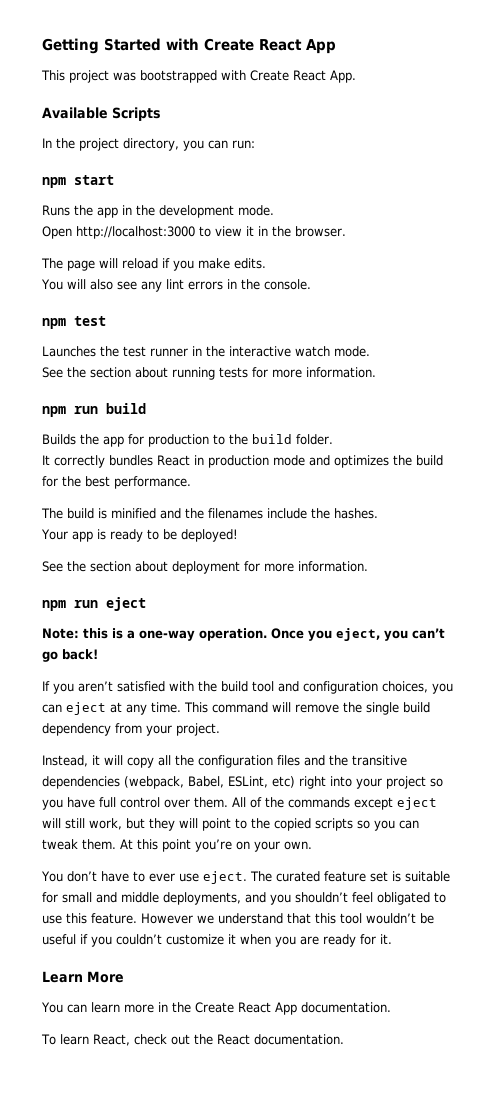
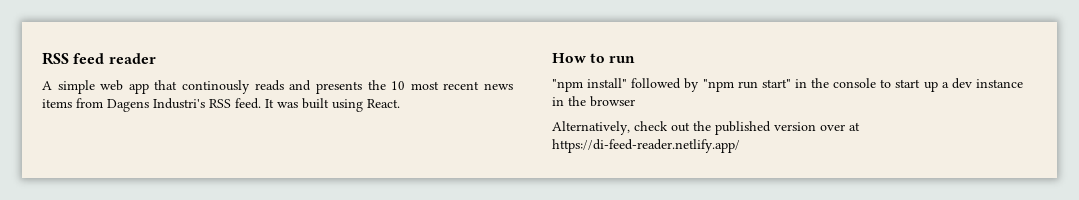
- Getting Started with Create React App
- This project was bootstrapped with Create React App.
- Available Scripts
- In the project directory, you can run:
- npm start
- Runs the app in the development mode.
- Open http://localhost:3000 to view it in the browser.
- The page will reload if you make edits.
- You will also see any lint errors in the console.
- npm test
- Launches the test runner in the interactive watch mode.
- See the section about running tests for more information.
- npm run build
- Builds the app for production to the build folder.
- It correctly bundles React in production mode and optimizes the build for the best performance.
- The build is minified and the filenames include the hashes.
- Your app is ready to be deployed!
- See the section about deployment for more information.
- npm run eject
- Note: this is a one-way operation. Once you eject, you can’t go back!
- If you aren’t satisfied with the build tool and configuration choices, you can eject at any time. This command will remove the single build dependency from your project.
- Instead, it will copy all the configuration files and the transitive dependencies (webpack, Babel, ESLint, etc) right into your project so you have full control over them. All of the commands except eject will still work, but they will point to the copied scripts so you can tweak them. At this point you’re on your own.
- You don’t have to ever use eject. The curated feature set is suitable for small and middle deployments, and you shouldn’t feel obligated to use this feature. However we understand that this tool wouldn’t be useful if you couldn’t customize it when you are ready for it.
- Learn More
- You can learn more in the Create React App documentation.
- To learn React, check out the React documentation.
+ RSS feed reader
+ A simple web app that continously reads and presents the 10 most recent news items from Dagens Industri's RSS feed. It was built using React.
+ How to run
+ "npm install" followed by "npm run start" in the console to start up a dev instance in the browser
+ Alternatively, check out the published version over at https://di-feed-reader.netlify.app/

